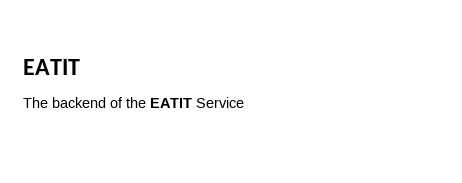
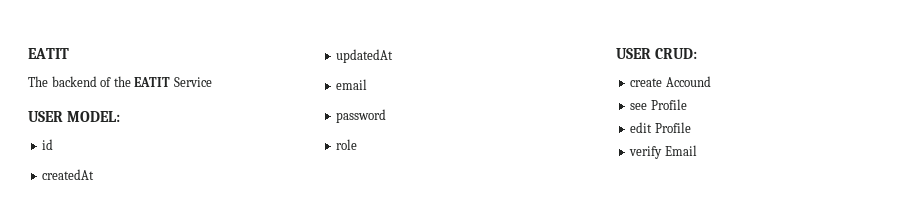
+ USER MODEL:
+ id
+ createdAt
+ updatedAt
+ email
+ password
+ role
+ USER CRUD:
+ create Accound
+ see Profile
+ edit Profile
+ verify Email

